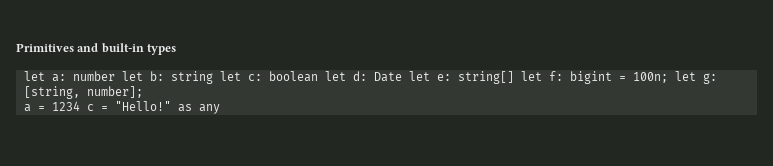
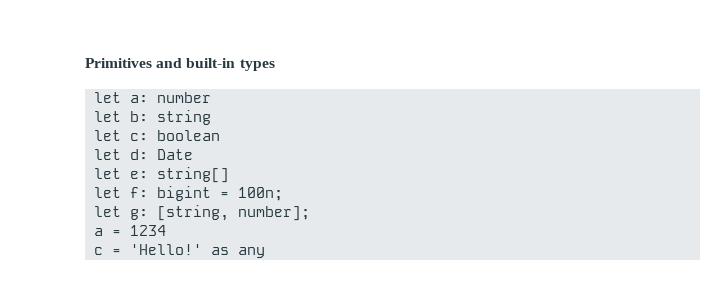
- let a: number let b: string let c: boolean let d: Date let e: string[] let f: bigint = 100n; let g: [string, number];
+ let a: number
+ let b: string
+ let c: boolean
+ let d: Date
+ let e: string[]
+ let f: bigint = 100n;
+ let g: [string, number];
- a = 1234 c = "Hello!" as any
+ a = 1234
+ c = 'Hello!' as any

